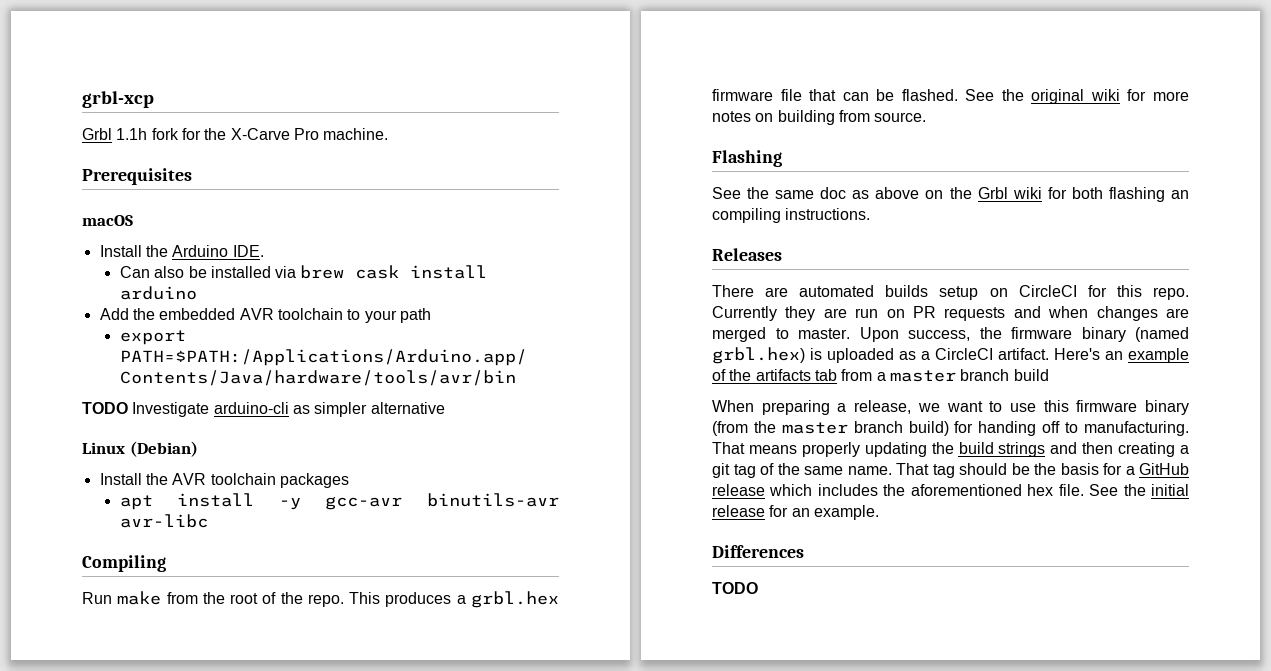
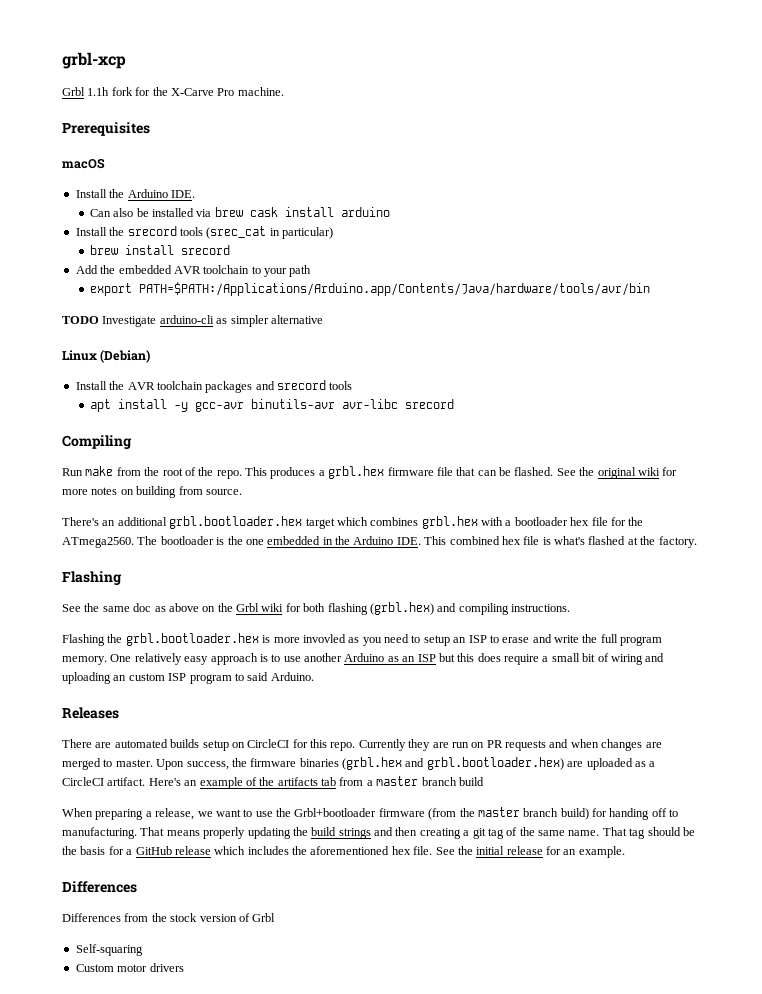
+ Install the srecord tools (srec_cat in particular)
+ brew install srecord
- Install the AVR toolchain packages
+ Install the AVR toolchain packages and srecord tools
- apt install -y gcc-avr binutils-avr avr-libc
+ apt install -y gcc-avr binutils-avr avr-libc srecord
+ There's an additional grbl.bootloader.hex target which combines grbl.hex with a bootloader hex file for the ATmega2560. The bootloader is the one embedded in the Arduino IDE. This combined hex file is what's flashed at the factory.
- See the same doc as above on the Grbl wiki for both flashing an compiling instructions.
+ See the same doc as above on the Grbl wiki for both flashing (grbl.hex) and compiling instructions.
+ Flashing the grbl.bootloader.hex is more invovled as you need to setup an ISP to erase and write the full program memory. One relatively easy approach is to use another Arduino as an ISP but this does require a small bit of wiring and uploading an custom ISP program to said Arduino.
- Upon success, the firmware binary (named grbl.hex) is uploaded as a CircleCI artifact.
+ Upon success, the firmware binaries (grbl.hex and grbl.bootloader.hex) are uploaded as a CircleCI artifact.
- When preparing a release, we want to use this firmware binary (from the master branch build) for handing off to manufacturing.
+ When preparing a release, we want to use the Grbl+bootloader firmware (from the master branch build) for handing off to manufacturing.
  See the initial release for an example.
  Differences
- TODO
+ Differences from the stock version of Grbl
+ Self-squaring
+ Custom motor drivers

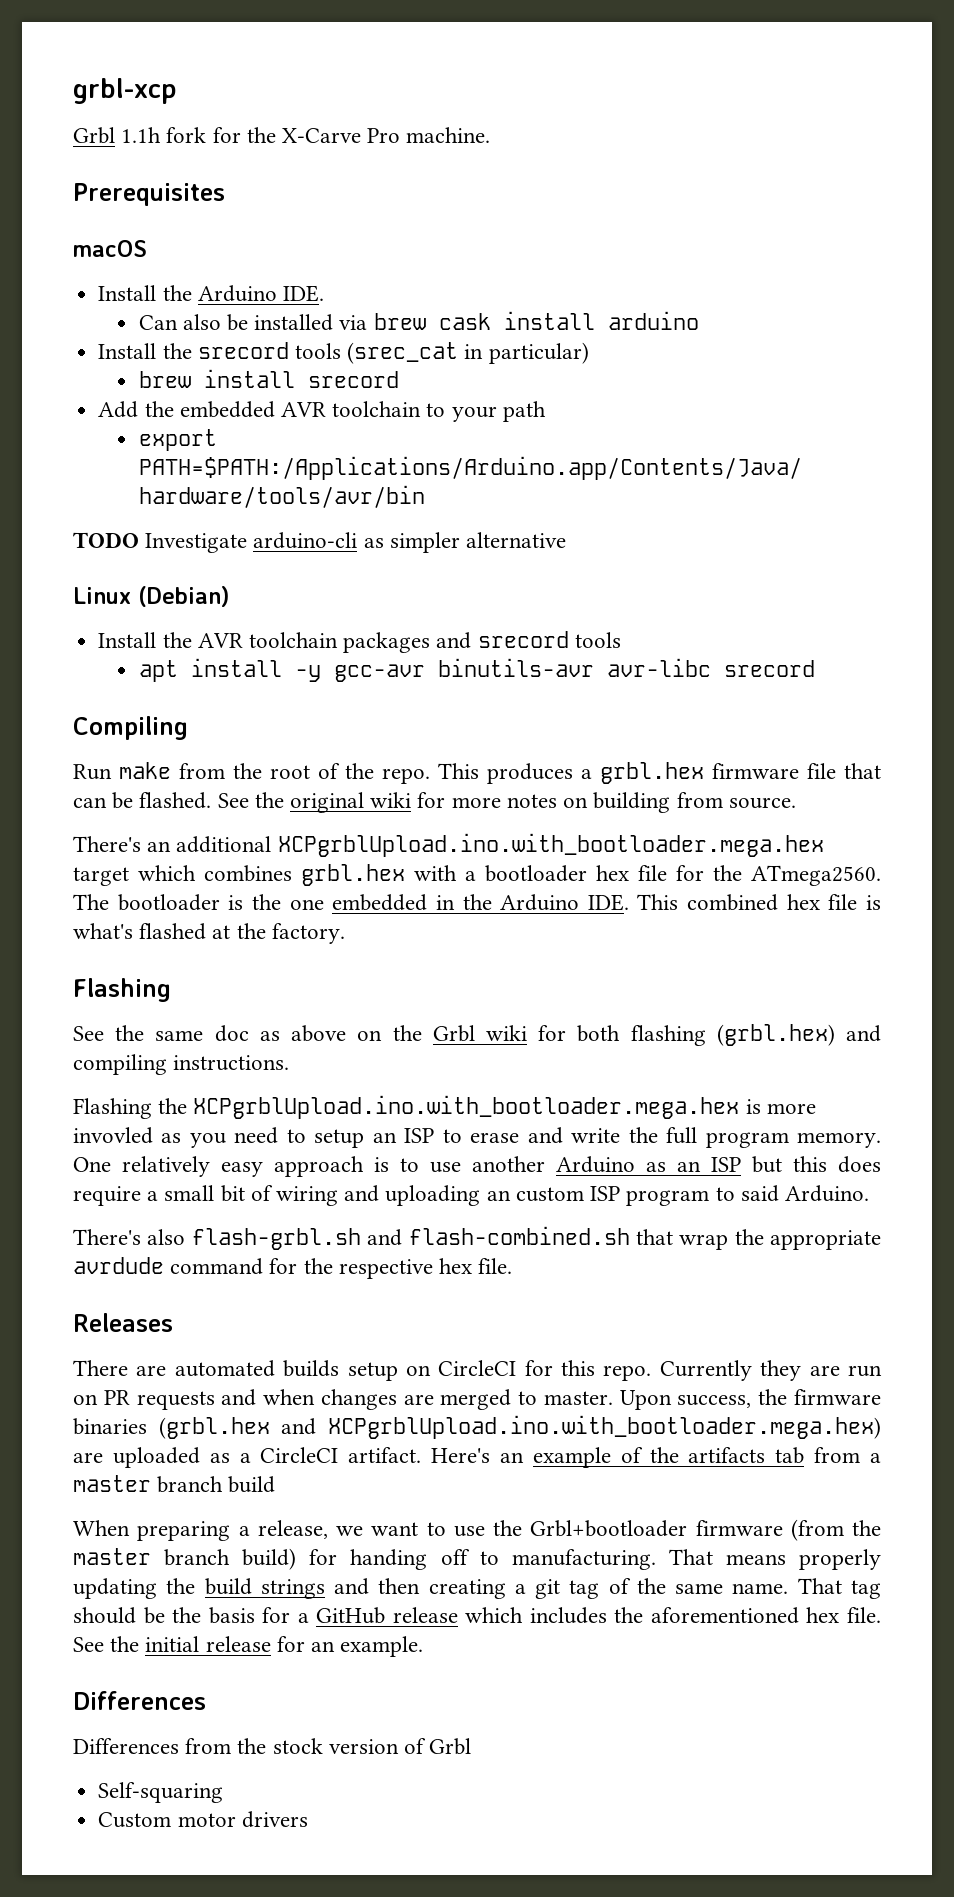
- There's an additional grbl.bootloader.hex target which combines grbl.hex with a bootloader hex file for the ATmega2560.
+ There's an additional XCPgrblUpload.ino.with_bootloader.mega.hex target which combines grbl.hex with a bootloader hex file for the ATmega2560.
- Flashing the grbl.bootloader.hex is more invovled as you need to setup an ISP to erase and write the full program memory.
+ Flashing the XCPgrblUpload.ino.with_bootloader.mega.hex is more invovled as you need to setup an ISP to erase and write the full program memory.
+ There's also flash-grbl.sh and flash-combined.sh that wrap the appropriate avrdude command for the respective hex file.
- Upon success, the firmware binaries (grbl.hex and grbl.bootloader.hex) are uploaded as a CircleCI artifact.
+ Upon success, the firmware binaries (grbl.hex and XCPgrblUpload.ino.with_bootloader.mega.hex) are uploaded as a CircleCI artifact.

